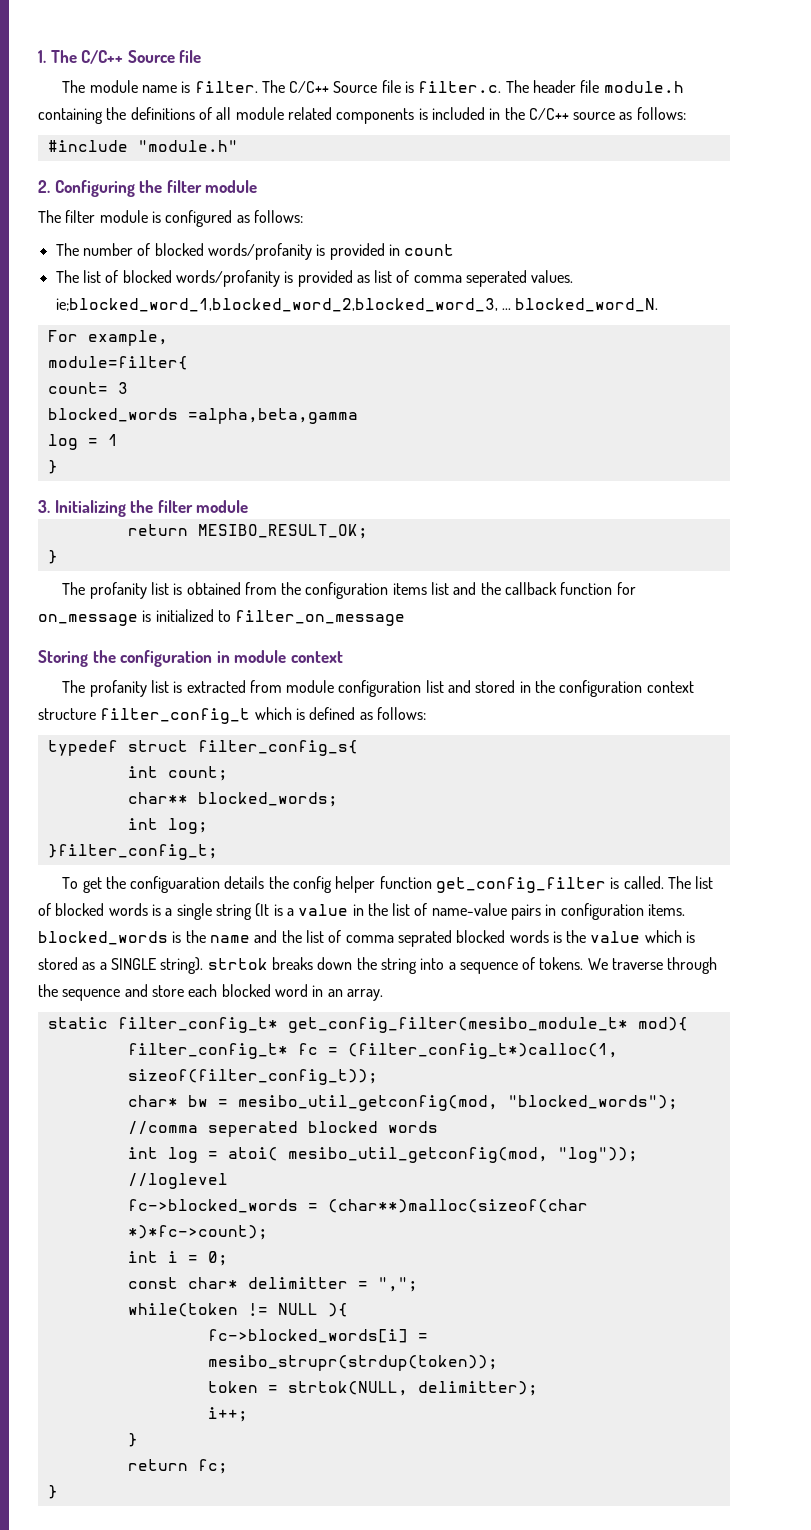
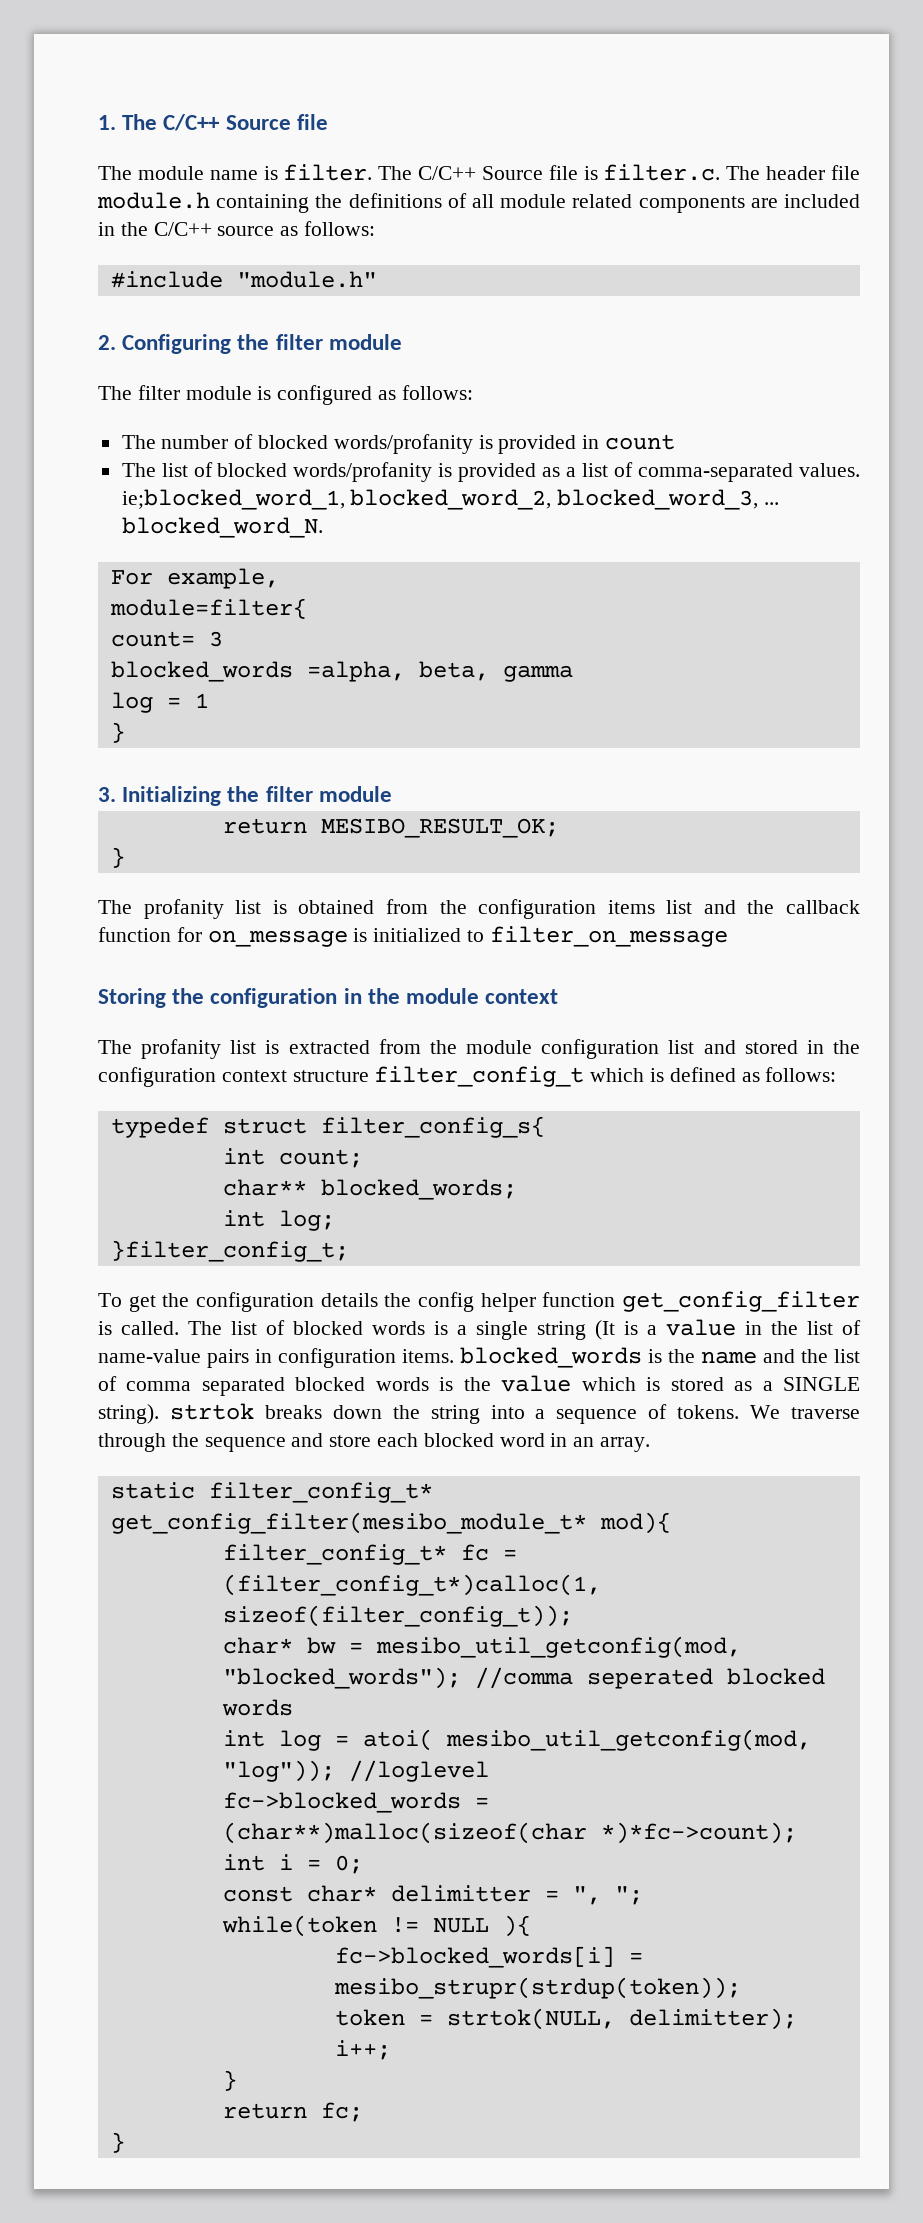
- The C/C++ Source file is filter.c. The header file module.h containing the definitions of all module related components is included in the C/C++ source as follows:
+ The C/C++ Source file is filter.c. The header file module.h containing the definitions of all module related components are included in the C/C++ source as follows:
- The list of blocked words/profanity is provided as list of comma seperated values. ie;blocked_word_1,blocked_word_2,blocked_word_3, ... blocked_word_N.
+ The list of blocked words/profanity is provided as a list of comma-separated values. ie;blocked_word_1, blocked_word_2, blocked_word_3, ... blocked_word_N.
- blocked_words =alpha,beta,gamma
+ blocked_words =alpha, beta, gamma
- Storing the configuration in module context
+ Storing the configuration in the module context
- The profanity list is extracted from module configuration list and stored in the configuration context structure filter_config_t which is defined as follows:
+ The profanity list is extracted from the module configuration list and stored in the configuration context structure filter_config_t which is defined as follows:
- To get the configuaration details the config helper function get_config_filter is called.
+ To get the configuration details the config helper function get_config_filter is called.
- The list of blocked words is a single string (It is a value in the list of name-value pairs in configuration items. blocked_words is the name and the list of comma seprated blocked words is the value which is stored as a SINGLE string). strtok breaks down the string into a sequence of tokens.
+ The list of blocked words is a single string (It is a value in the list of name-value pairs in configuration items. blocked_words is the name and the list of comma separated blocked words is the value which is stored as a SINGLE string). strtok breaks down the string into a sequence of tokens.
- const char* delimitter = ",";
+ const char* delimitter = ", ";

